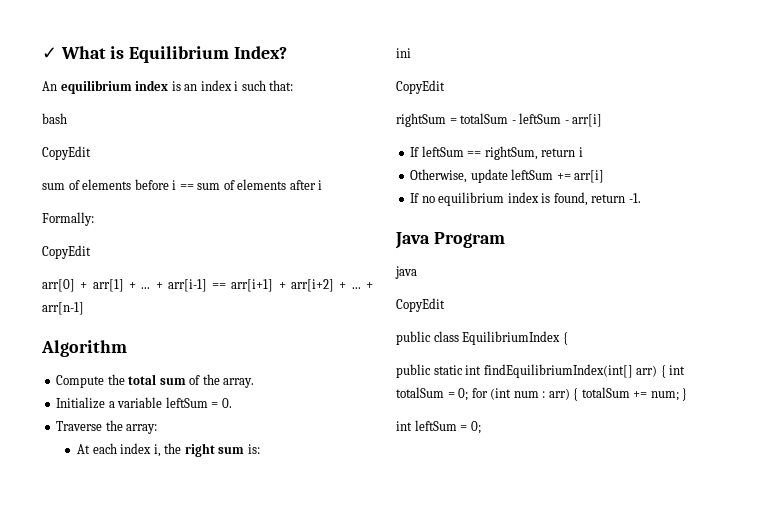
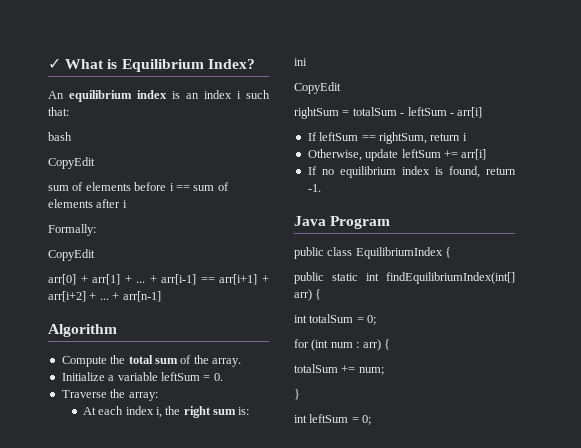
- java
- CopyEdit
- public static int findEquilibriumIndex(int[] arr) { int totalSum = 0; for (int num : arr) { totalSum += num; }
+ public static int findEquilibriumIndex(int[] arr) {
+ int totalSum = 0;
+ for (int num : arr) {
+ totalSum += num;
+ }

